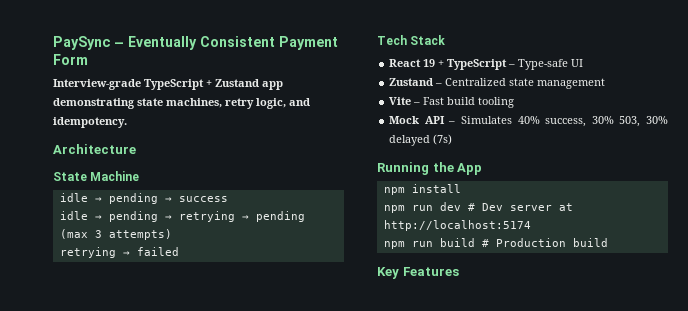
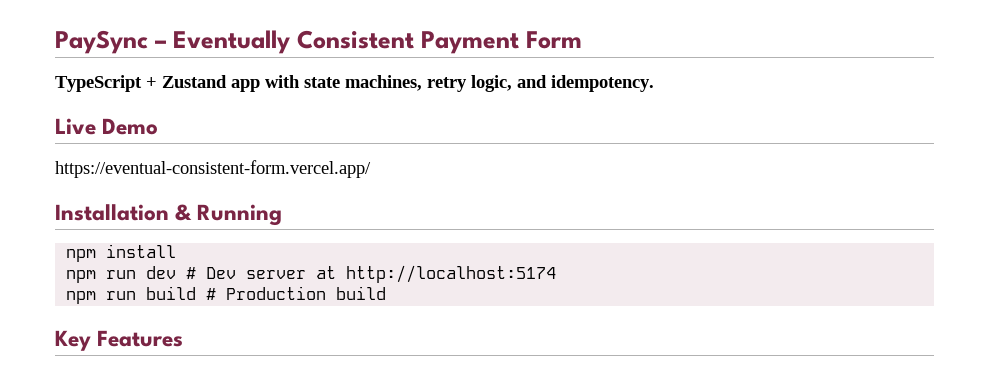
- Interview-grade TypeScript + Zustand app demonstrating state machines, retry logic, and idempotency.
+ TypeScript + Zustand app with state machines, retry logic, and idempotency.
- Architecture
- State Machine
- idle → pending → success
- idle → pending → retrying → pending (max 3 attempts)
- retrying → failed
- Tech Stack
- React 19 + TypeScript – Type-safe UI
- Zustand – Centralized state management
- Vite – Fast build tooling
- Mock API – Simulates 40% success, 30% 503, 30% delayed (7s)
- Running the App
+ Live Demo
+ https://eventual-consistent-form.vercel.app/
+ Installation & Running

